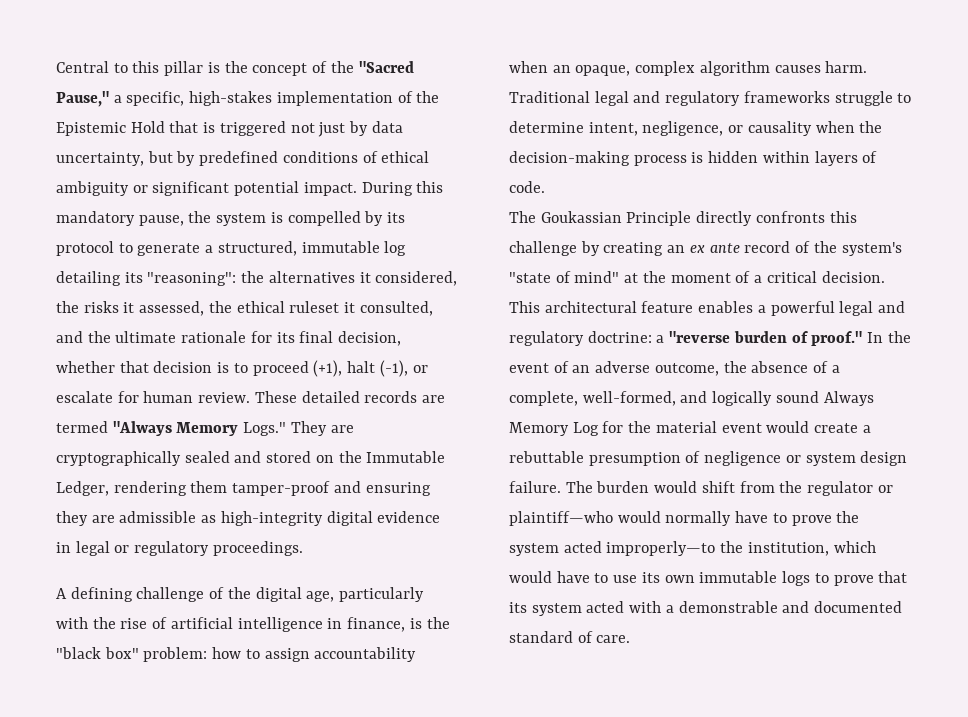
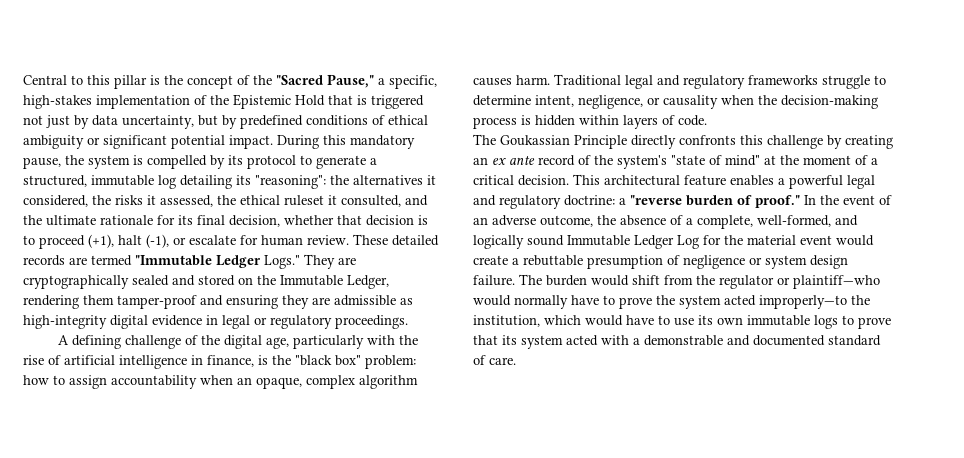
- These detailed records are termed "Always Memory Logs."
+ These detailed records are termed "Immutable Ledger Logs."
- In the event of an adverse outcome, the absence of a complete, well-formed, and logically sound Always Memory Log for the material event would create a rebuttable presumption of negligence or system design failure.
+ In the event of an adverse outcome, the absence of a complete, well-formed, and logically sound Immutable Ledger Log for the material event would create a rebuttable presumption of negligence or system design failure.

